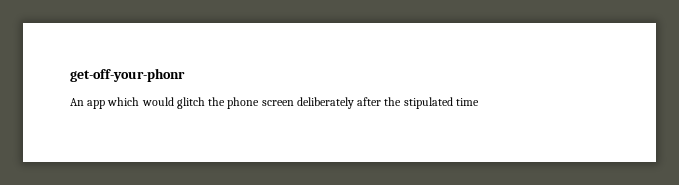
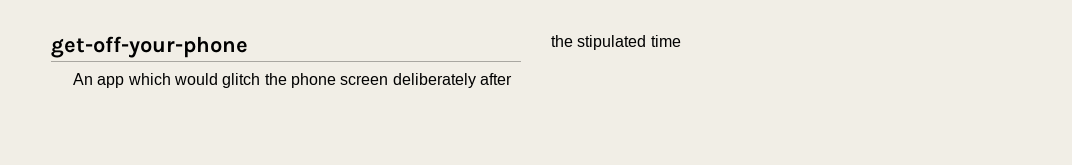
- get-off-your-phonr
+ get-off-your-phone

